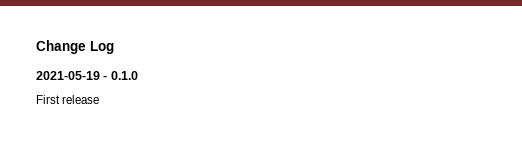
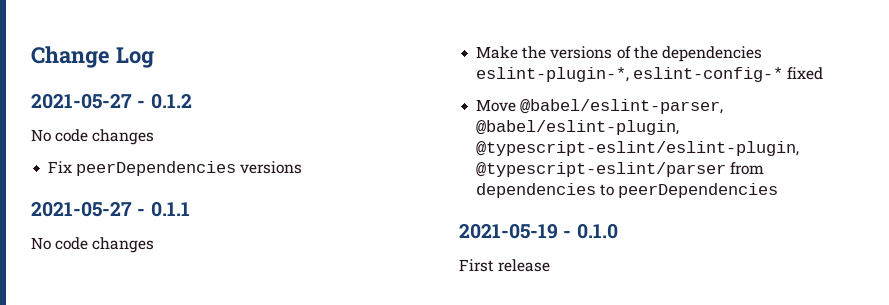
+ 2021-05-27 - 0.1.2
+ No code changes
+ Fix peerDependencies versions
+ 2021-05-27 - 0.1.1
+ No code changes
+ Make the versions of the dependencies eslint-plugin-*, eslint-config-* fixed
+ Move @babel/eslint-parser, @babel/eslint-plugin, @typescript-eslint/eslint-plugin, @typescript-eslint/parser from dependencies to peerDependencies

